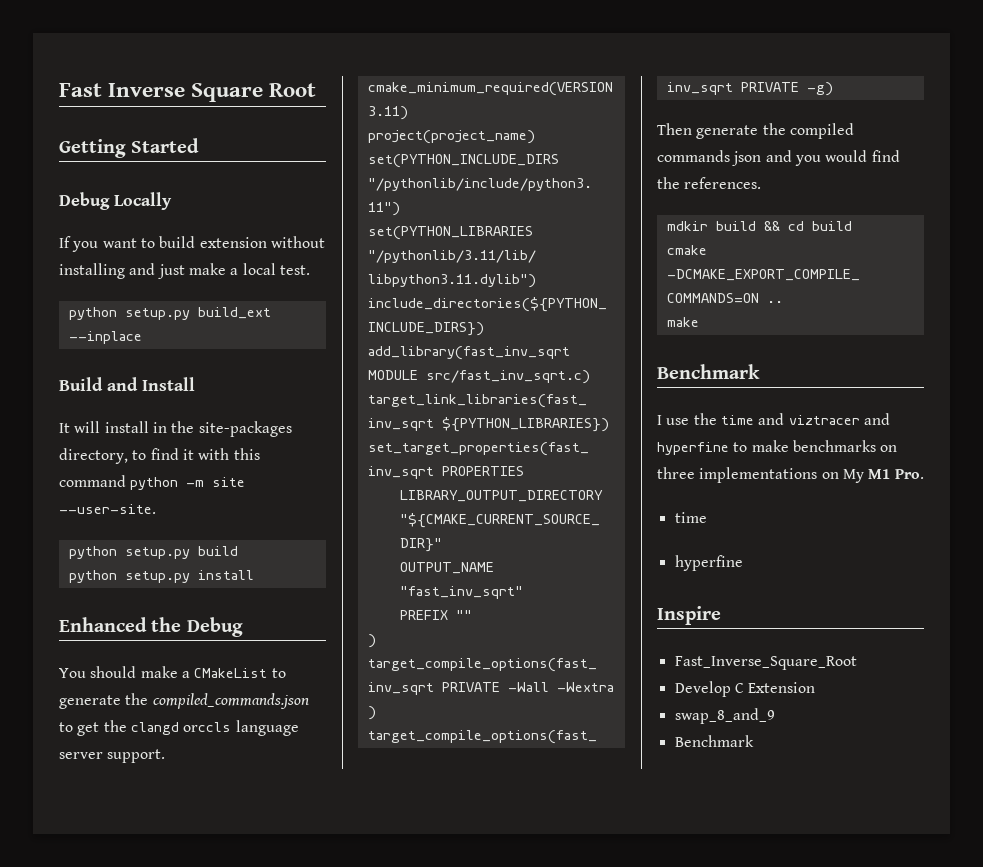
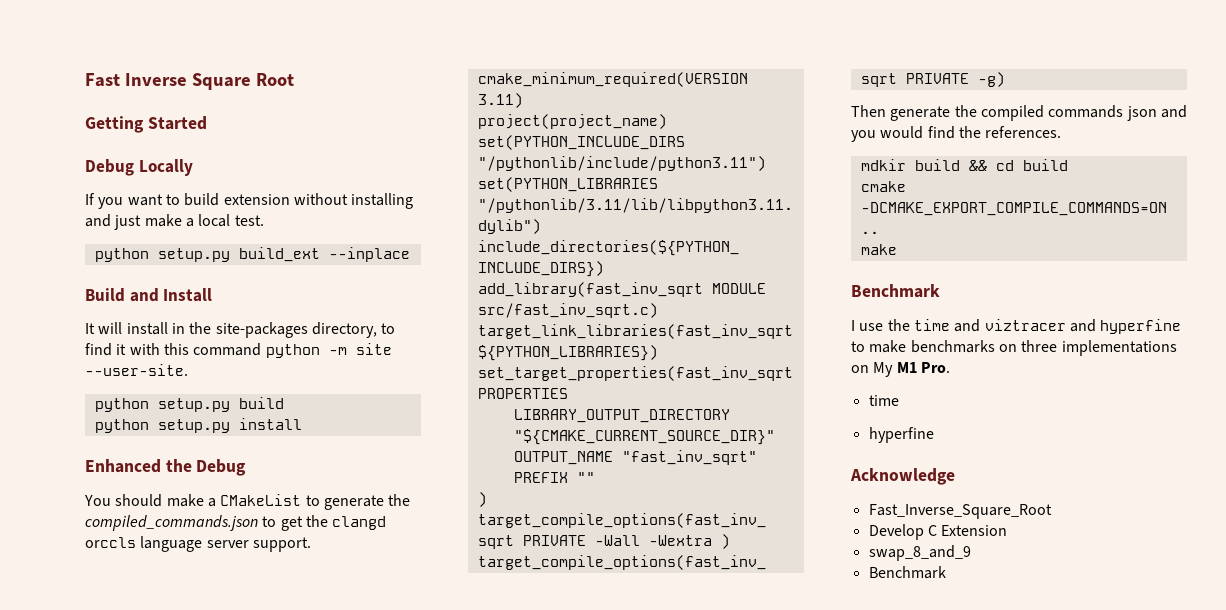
- Inspire
+ Acknowledge

